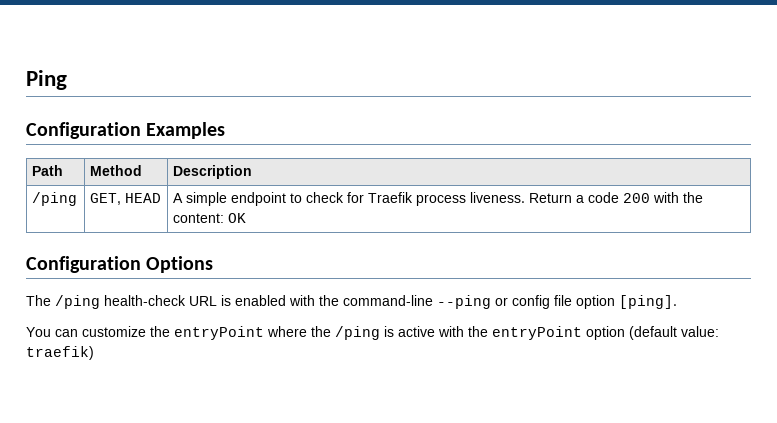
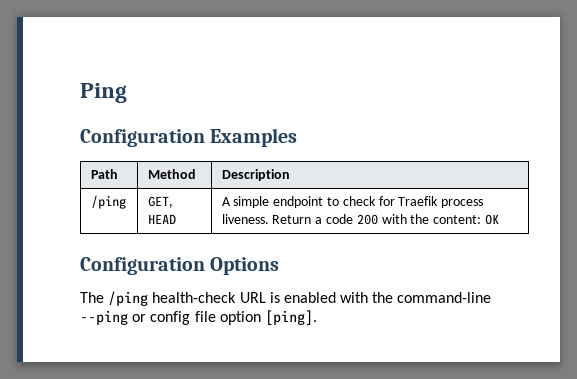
- You can customize the entryPoint where the /ping is active with the entryPoint option (default value: traefik)

